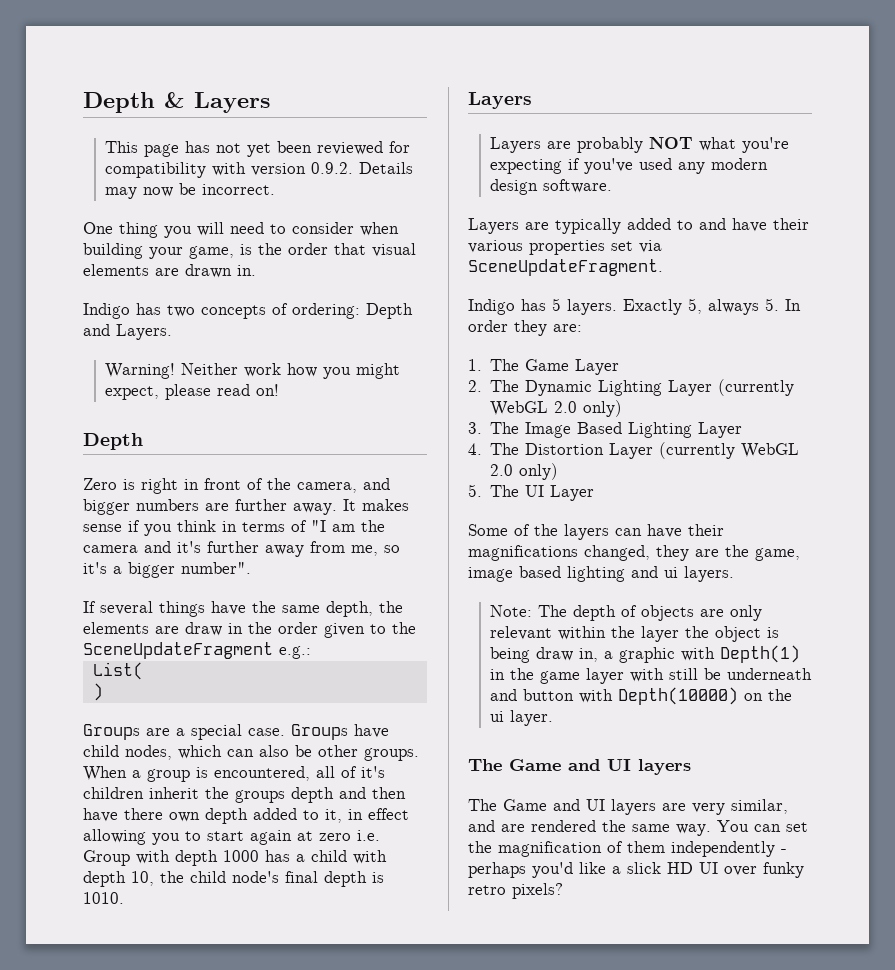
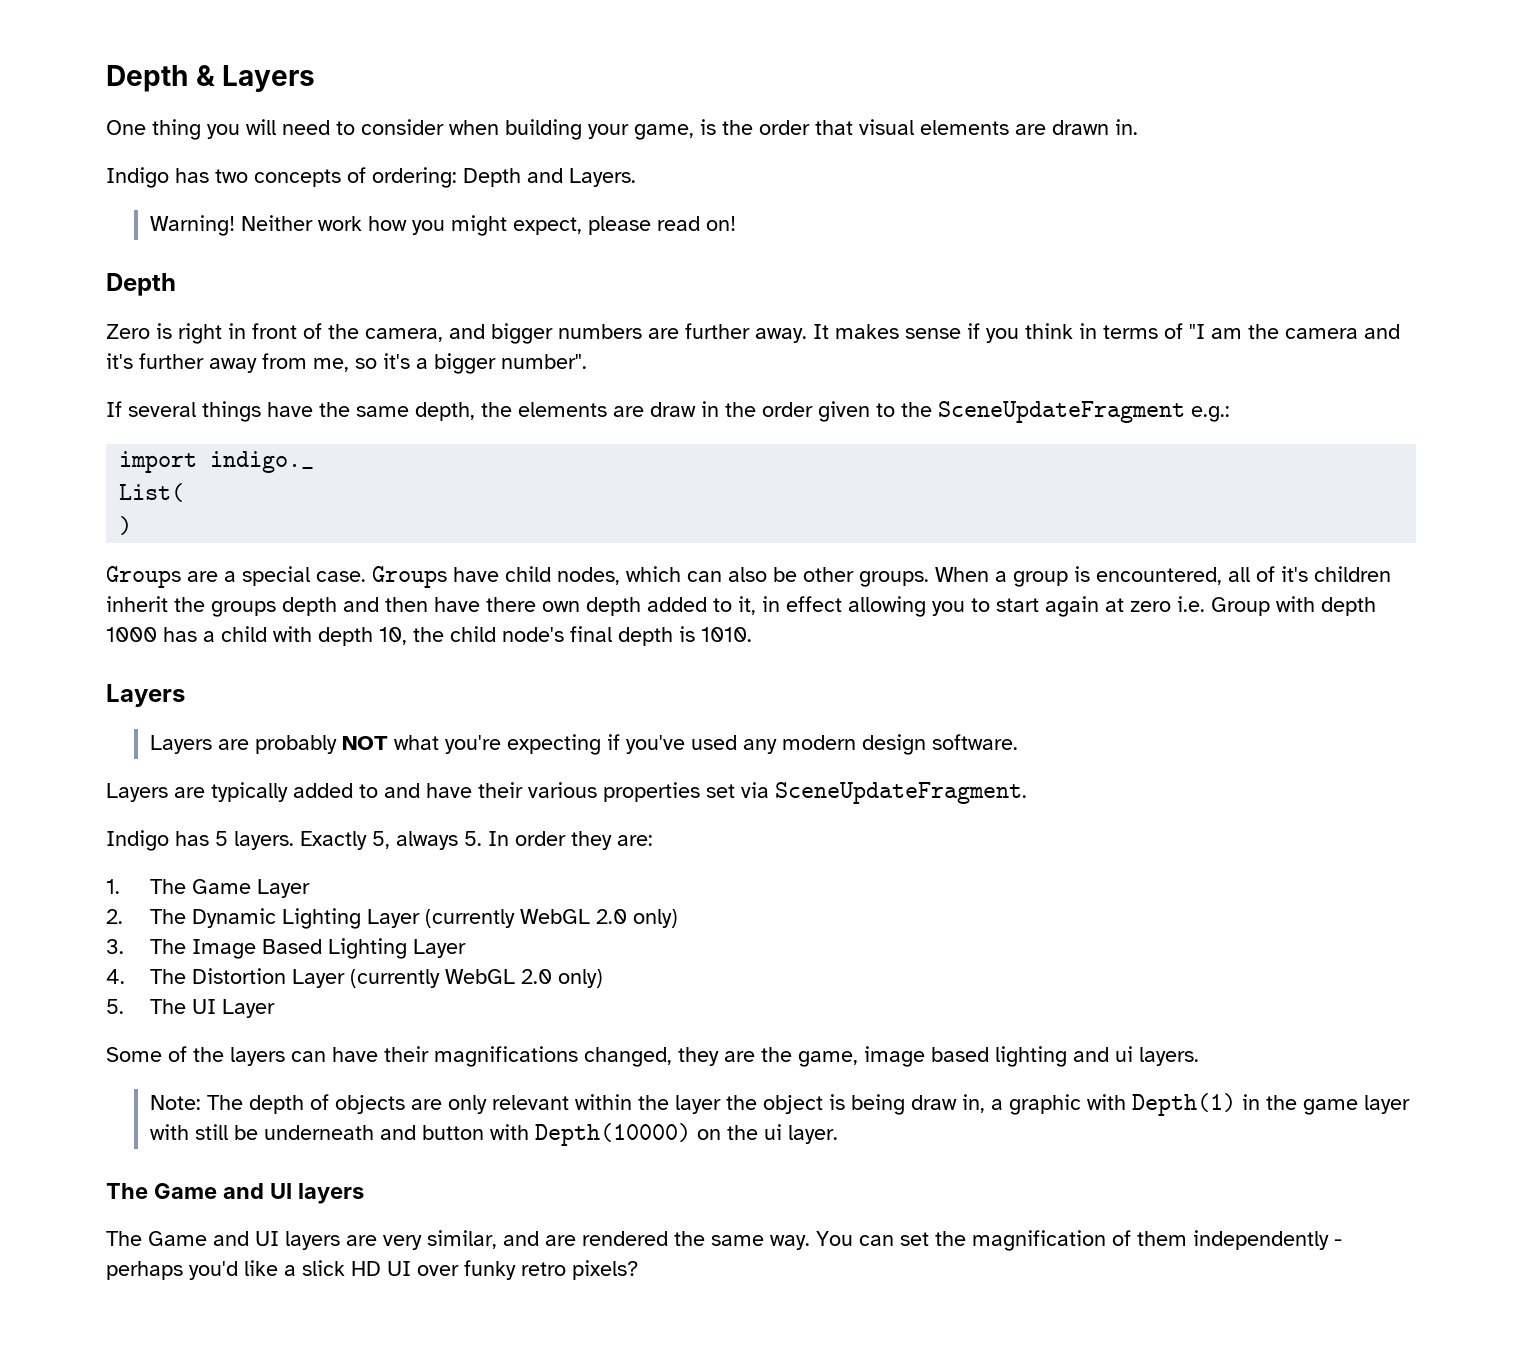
- This page has not yet been reviewed for compatibility with version 0.9.2. Details may now be incorrect.
+ import indigo._

